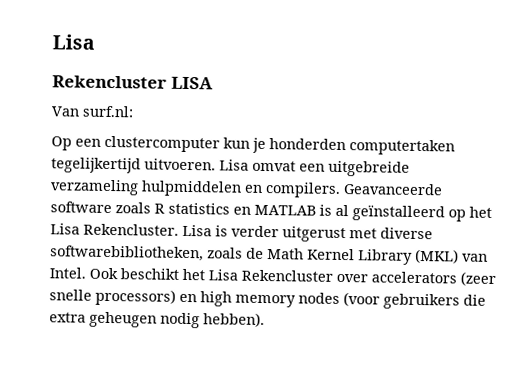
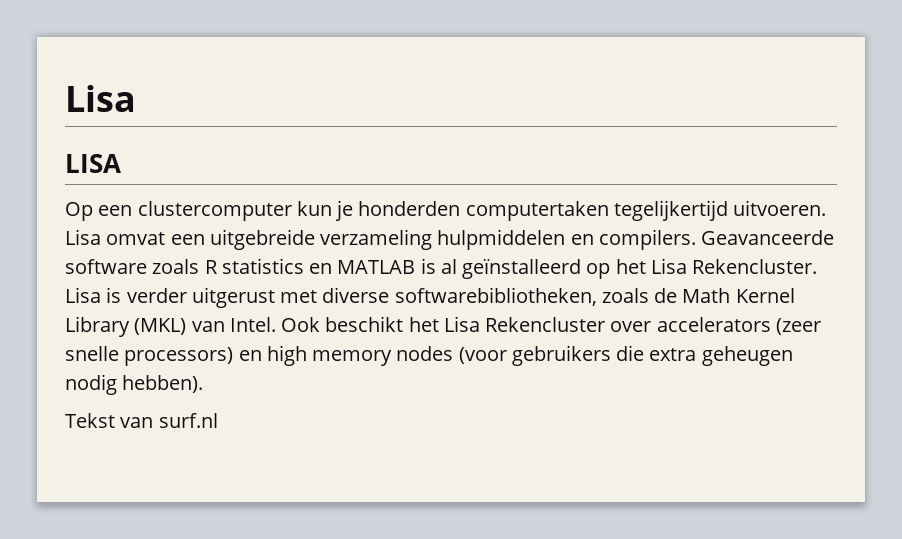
- Rekencluster LISA
+ LISA
- Van surf.nl:
+ Tekst van surf.nl

